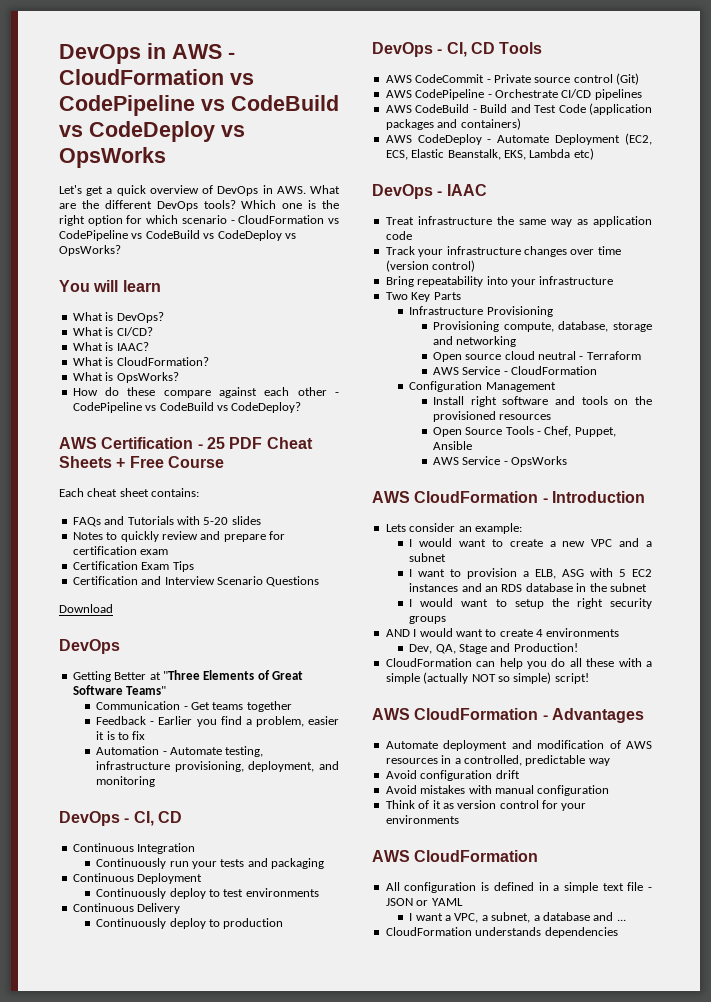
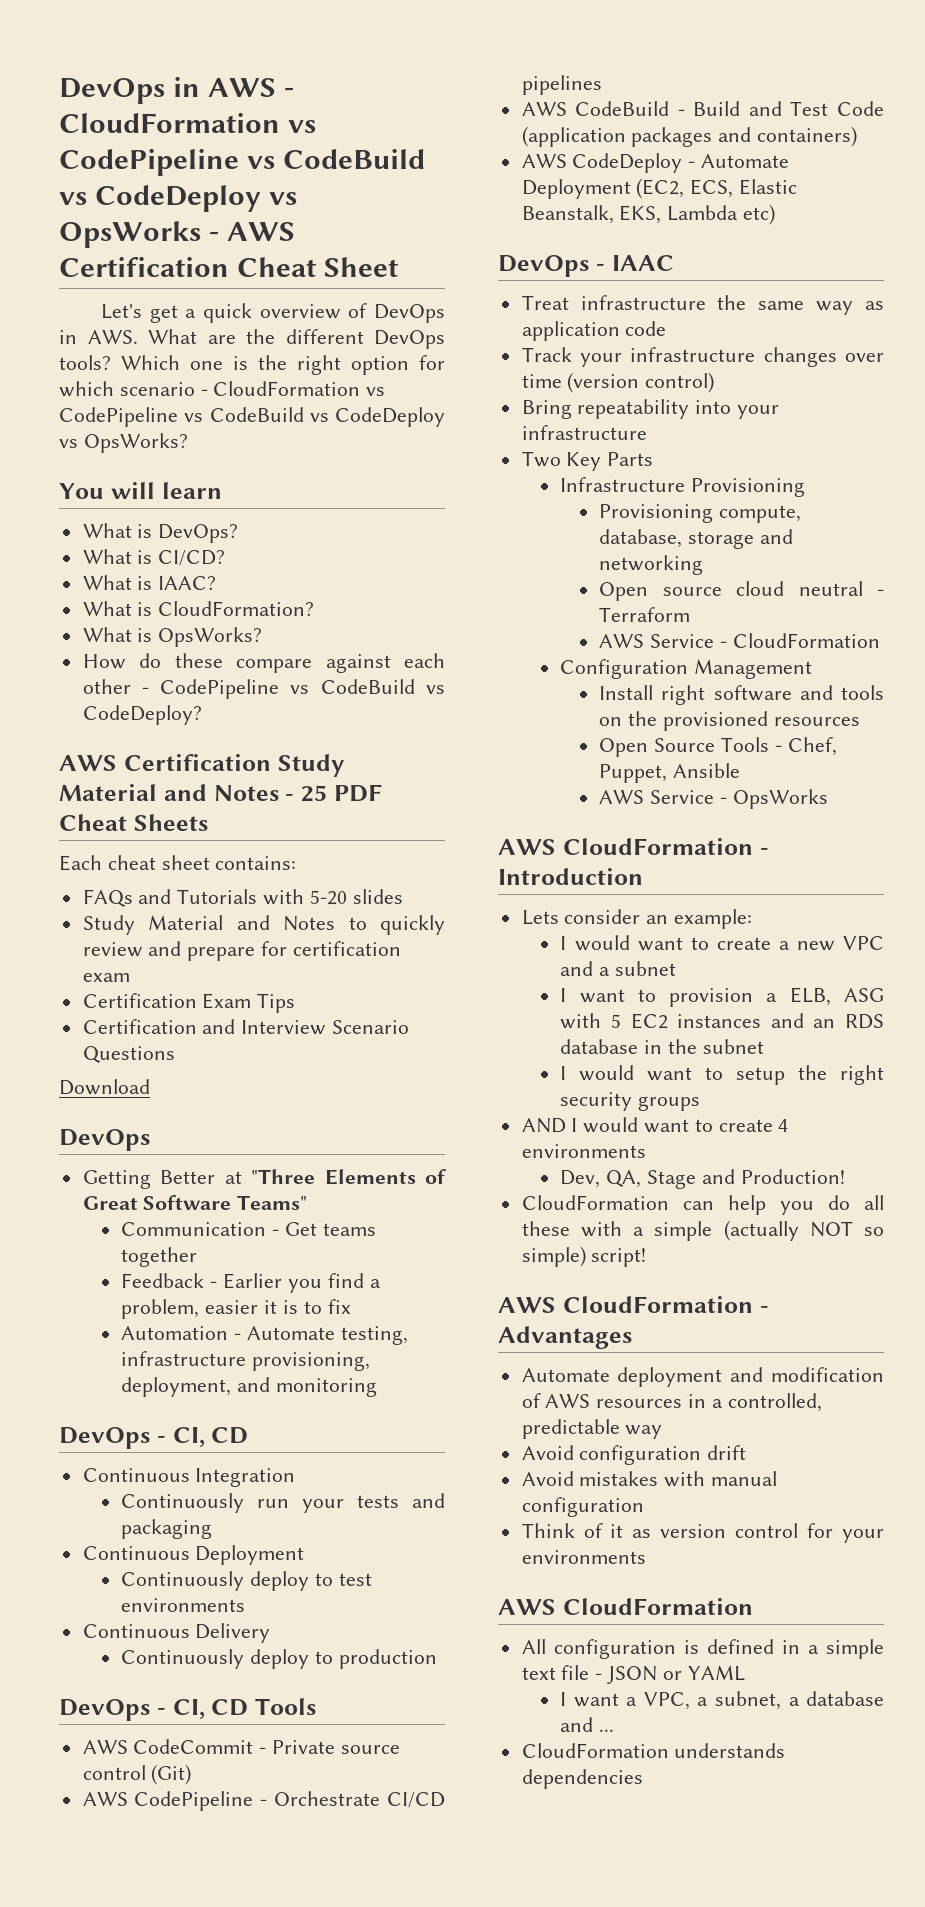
- DevOps in AWS - CloudFormation vs CodePipeline vs CodeBuild vs CodeDeploy vs OpsWorks
+ DevOps in AWS - CloudFormation vs CodePipeline vs CodeBuild vs CodeDeploy vs OpsWorks - AWS Certification Cheat Sheet
- AWS Certification - 25 PDF Cheat Sheets + Free Course
+ AWS Certification Study Material and Notes - 25 PDF Cheat Sheets
- Notes to quickly review and prepare for certification exam
+ Study Material and Notes to quickly review and prepare for certification exam

